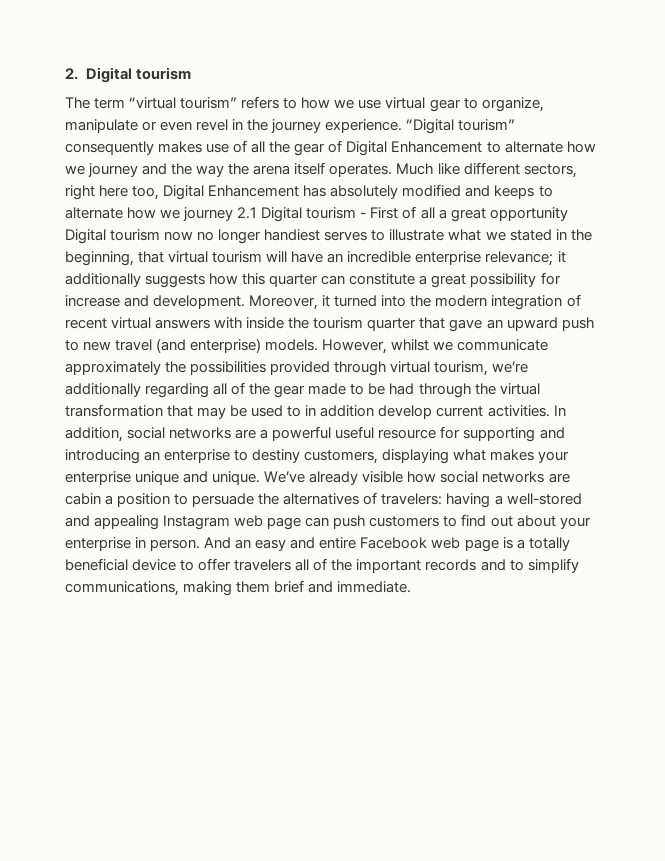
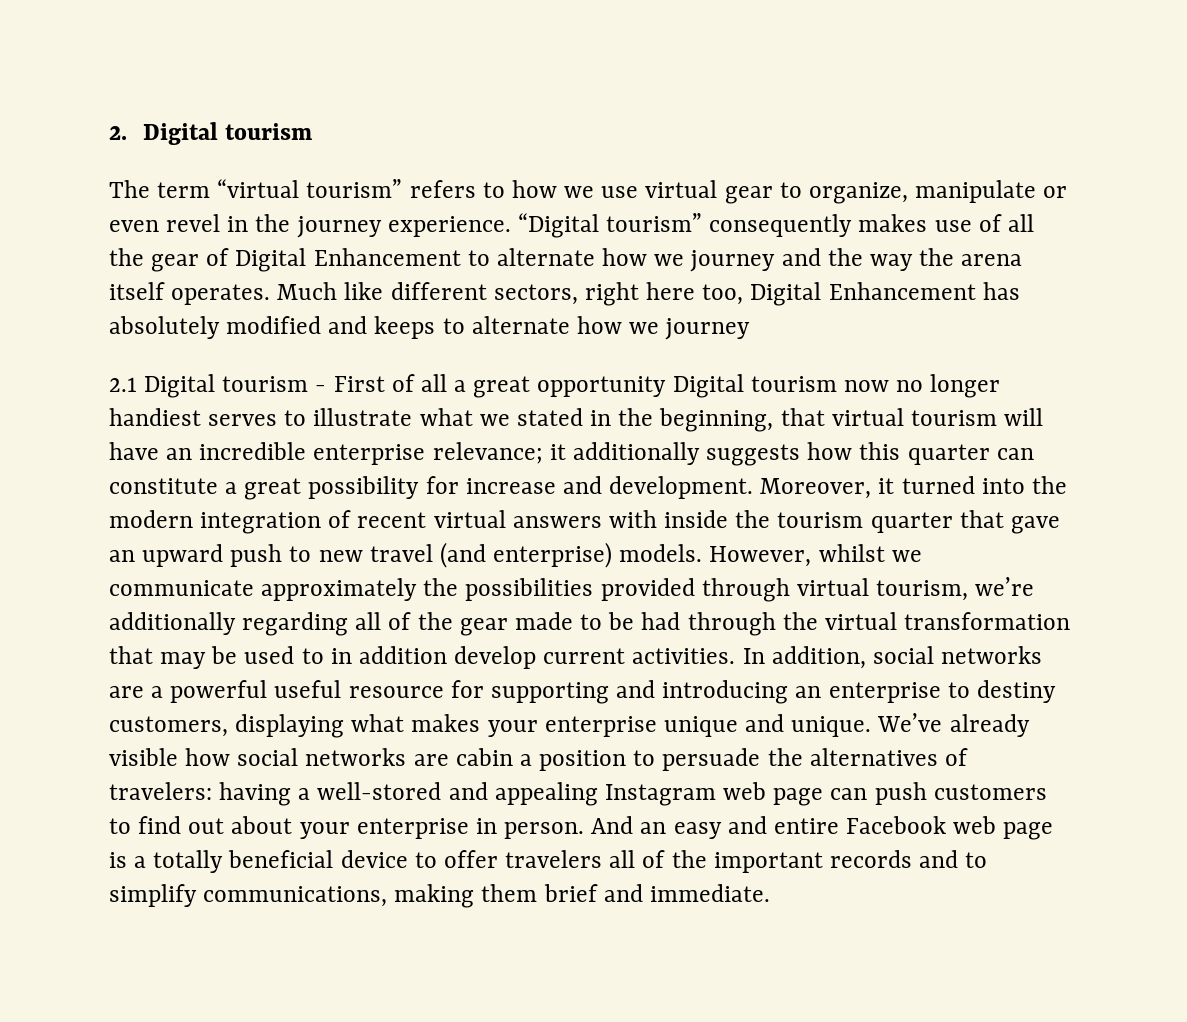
- Much like different sectors, right here too, Digital Enhancement has absolutely modified and keeps to alternate how we journey 2.1 Digital tourism - First of all a great opportunity Digital tourism now no longer handiest serves to illustrate what we stated in the beginning, that virtual tourism will have an incredible enterprise relevance;
+ Much like different sectors, right here too, Digital Enhancement has absolutely modified and keeps to alternate how we journey
+ 2.1 Digital tourism - First of all a great opportunity Digital tourism now no longer handiest serves to illustrate what we stated in the beginning, that virtual tourism will have an incredible enterprise relevance;

